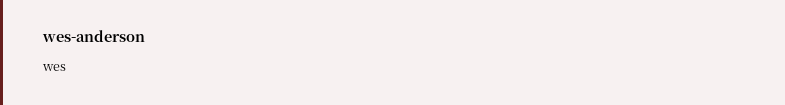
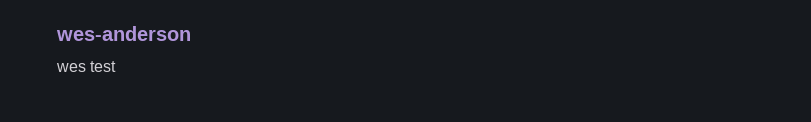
- wes
+ wes test

